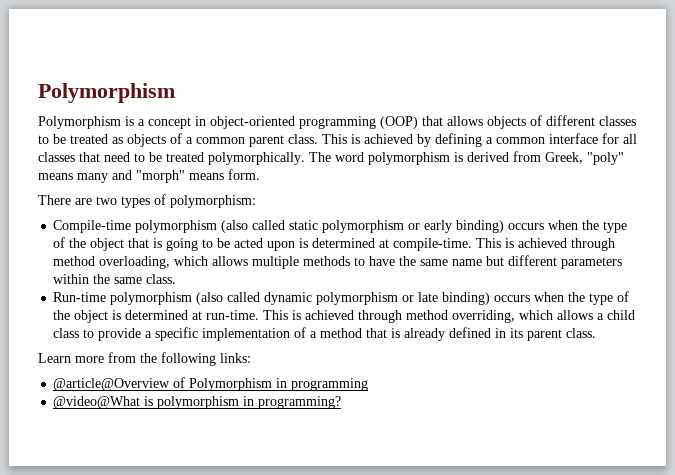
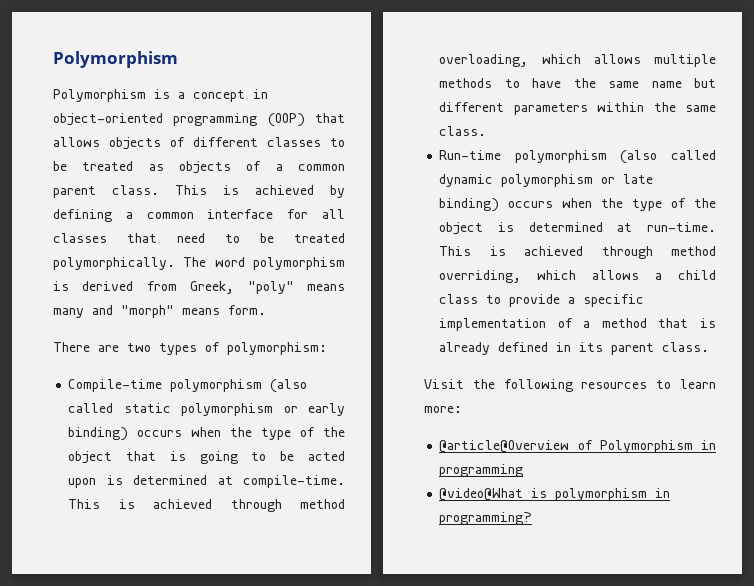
- Learn more from the following links:
+ Visit the following resources to learn more:

